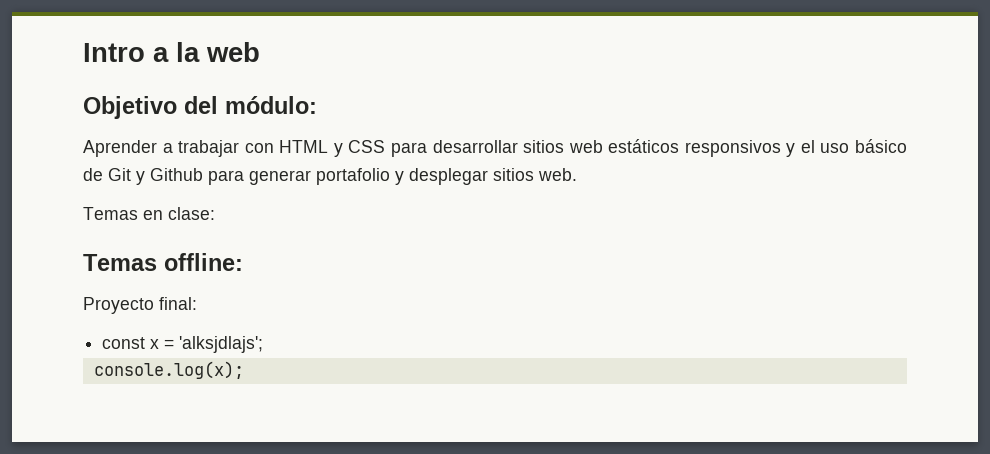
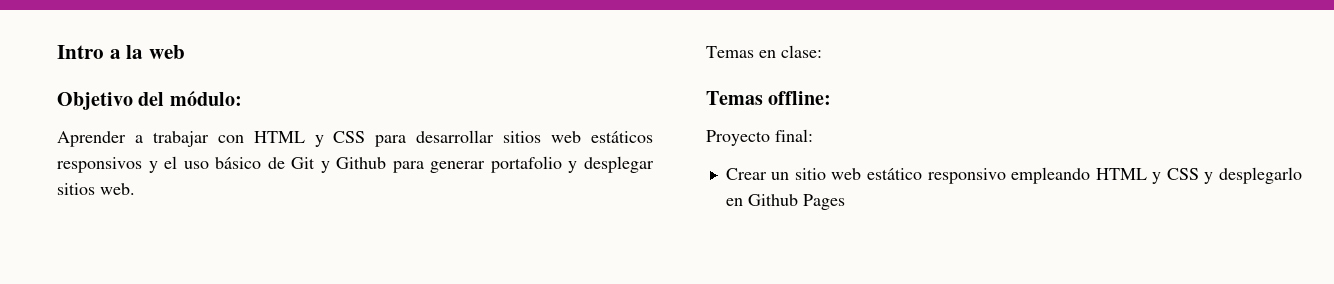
- const x = 'alksjdlajs';
- console.log(x);
+ Crear un sitio web estático responsivo empleando HTML y CSS y desplegarlo en Github Pages

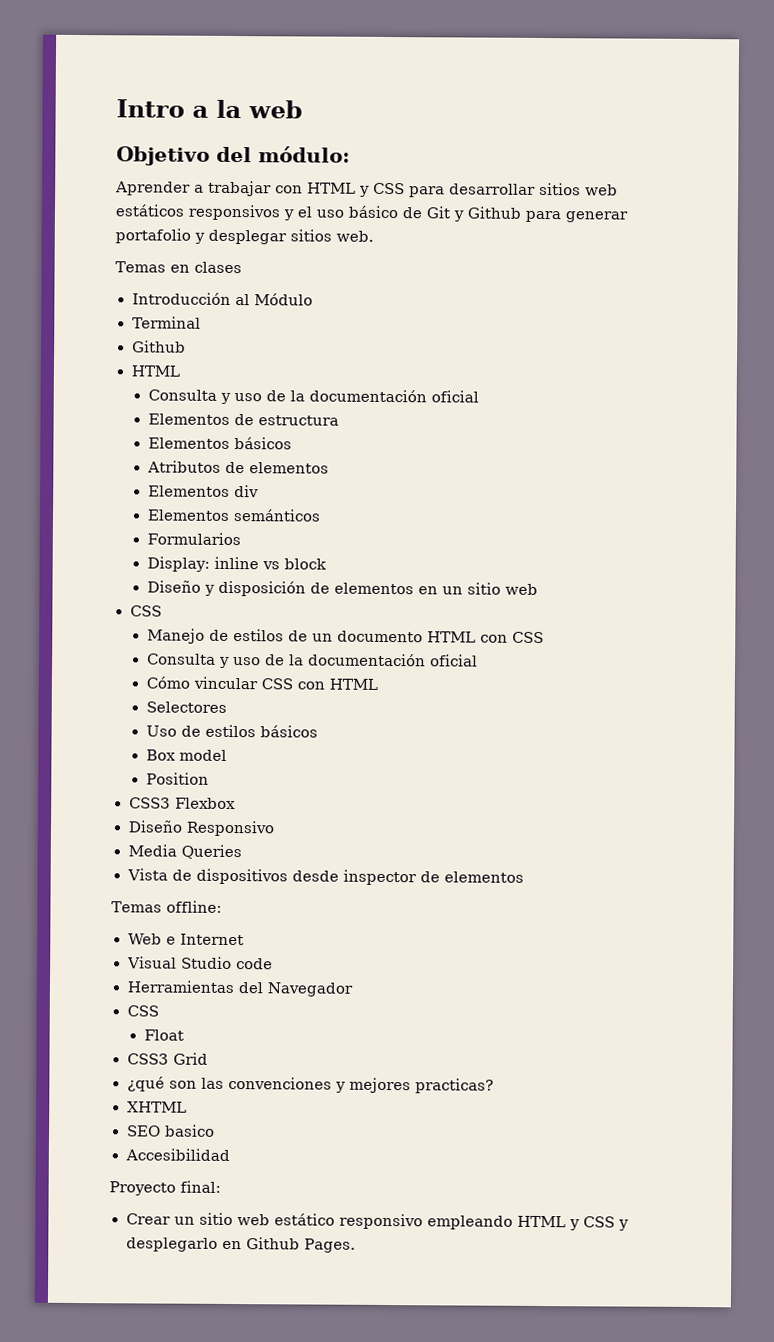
- Temas en clase:
+ Temas en clases
+ Introducción al Módulo
+ Terminal
+ Github
+ HTML
+ Consulta y uso de la documentación oficial
+ Elementos de estructura
+ Elementos básicos
+ Atributos de elementos
+ Elementos div
+ Elementos semánticos
+ Formularios
+ Display: inline vs block
+ Diseño y disposición de elementos en un sitio web
+ CSS
+ Manejo de estilos de un documento HTML con CSS
+ Consulta y uso de la documentación oficial
+ Cómo vincular CSS con HTML
+ Selectores
+ Uso de estilos básicos
+ Box model
+ Position
+ CSS3 Flexbox
+ Diseño Responsivo
+ Media Queries
+ Vista de dispositivos desde inspector de elementos
  Temas offline:
+ Web e Internet
+ Visual Studio code
+ Herramientas del Navegador
+ CSS
+ Float
+ CSS3 Grid
+ ¿qué son las convenciones y mejores practicas?
+ XHTML
+ SEO basico
+ Accesibilidad
- Crear un sitio web estático responsivo empleando HTML y CSS y desplegarlo en Github Pages
+ Crear un sitio web estático responsivo empleando HTML y CSS y desplegarlo en Github Pages.

